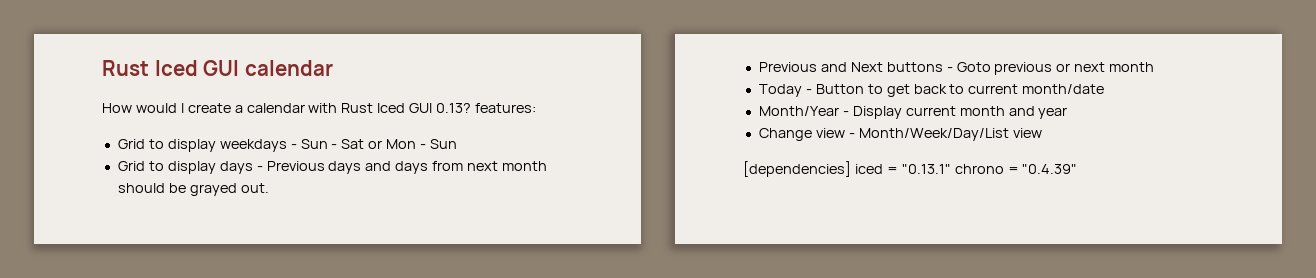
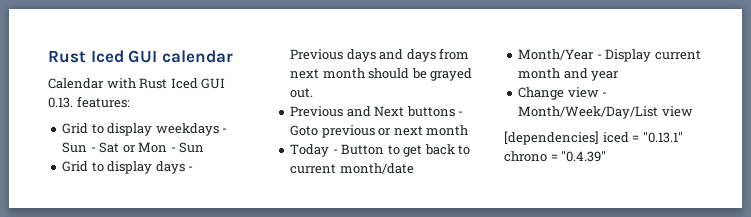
- How would I create a calendar with Rust Iced GUI 0.13? features:
+ Calendar with Rust Iced GUI 0.13. features:

